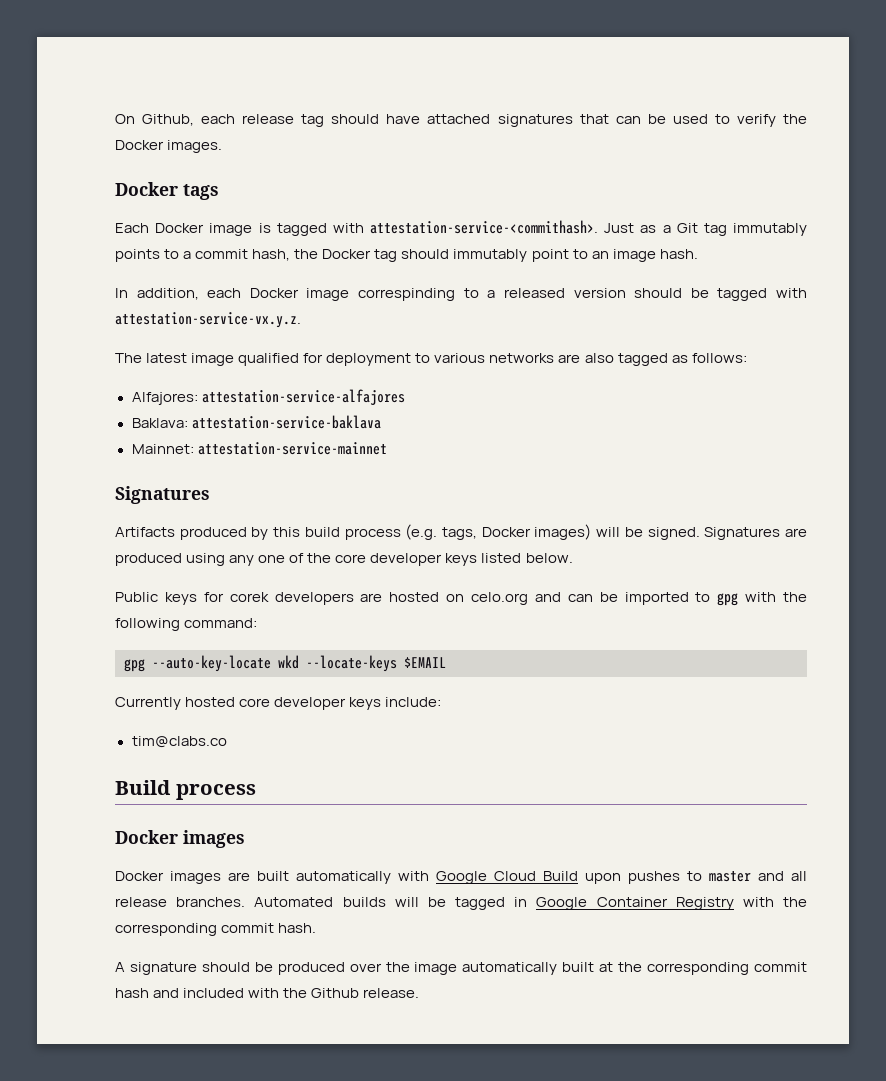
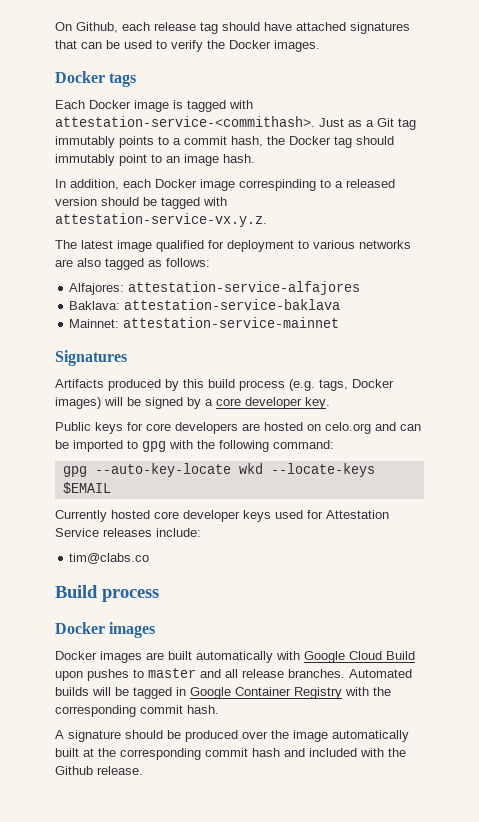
- Artifacts produced by this build process (e.g. tags, Docker images) will be signed. Signatures are produced using any one of the core developer keys listed below.
+ Artifacts produced by this build process (e.g. tags, Docker images) will be signed by a core developer key.
- Public keys for corek developers are hosted on celo.org and can be imported to gpg with the following command:
+ Public keys for core developers are hosted on celo.org and can be imported to gpg with the following command:
- Currently hosted core developer keys include:
+ Currently hosted core developer keys used for Attestation Service releases include:

